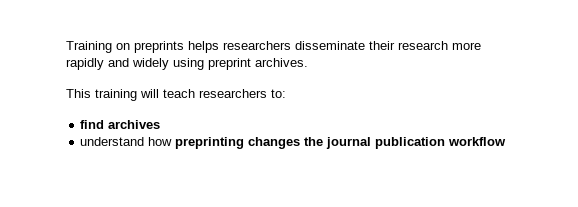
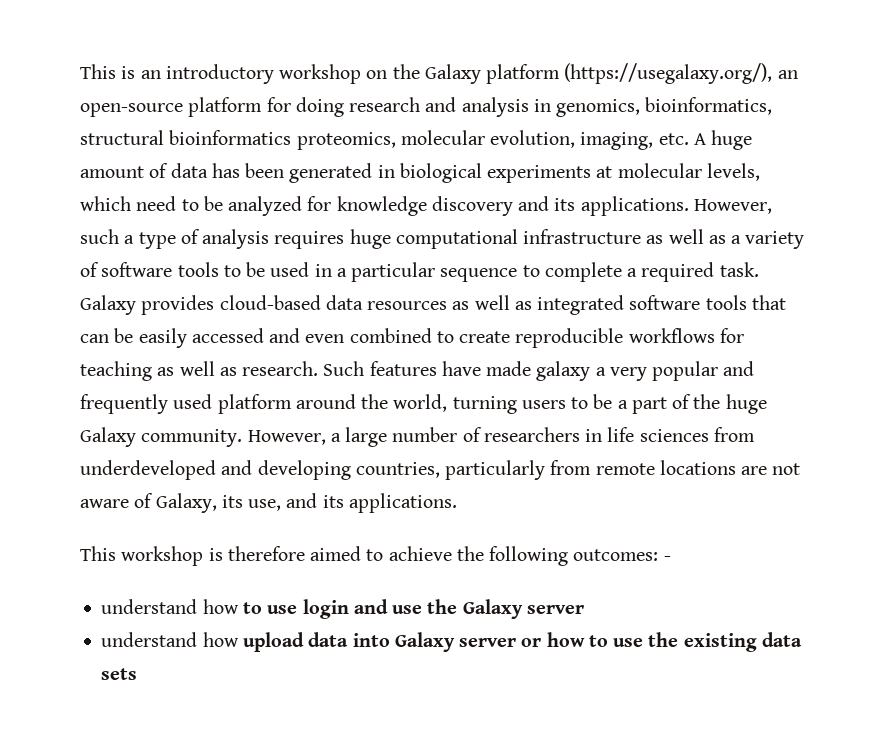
- Training on preprints helps researchers disseminate their research more rapidly and widely using preprint archives.
- This training will teach researchers to:
- find archives
- understand how preprinting changes the journal publication workflow
+ This is an introductory workshop on the Galaxy platform (https://usegalaxy.org/), an open-source platform for doing research and analysis in genomics, bioinformatics, structural bioinformatics proteomics, molecular evolution, imaging, etc. A huge amount of data has been generated in biological experiments at molecular levels, which need to be analyzed for knowledge discovery and its applications. However, such a type of analysis requires huge computational infrastructure as well as a variety of software tools to be used in a particular sequence to complete a required task. Galaxy provides cloud-based data resources as well as integrated software tools that can be easily accessed and even combined to create reproducible workflows for teaching as well as research. Such features have made galaxy a very popular and frequently used platform around the world, turning users to be a part of the huge Galaxy community. However, a large number of researchers in life sciences from underdeveloped and developing countries, particularly from remote locations are not aware of Galaxy, its use, and its applications.
+ This workshop is therefore aimed to achieve the following outcomes: -
+ understand how to use login and use the Galaxy server
+ understand how upload data into Galaxy server or how to use the existing data sets

